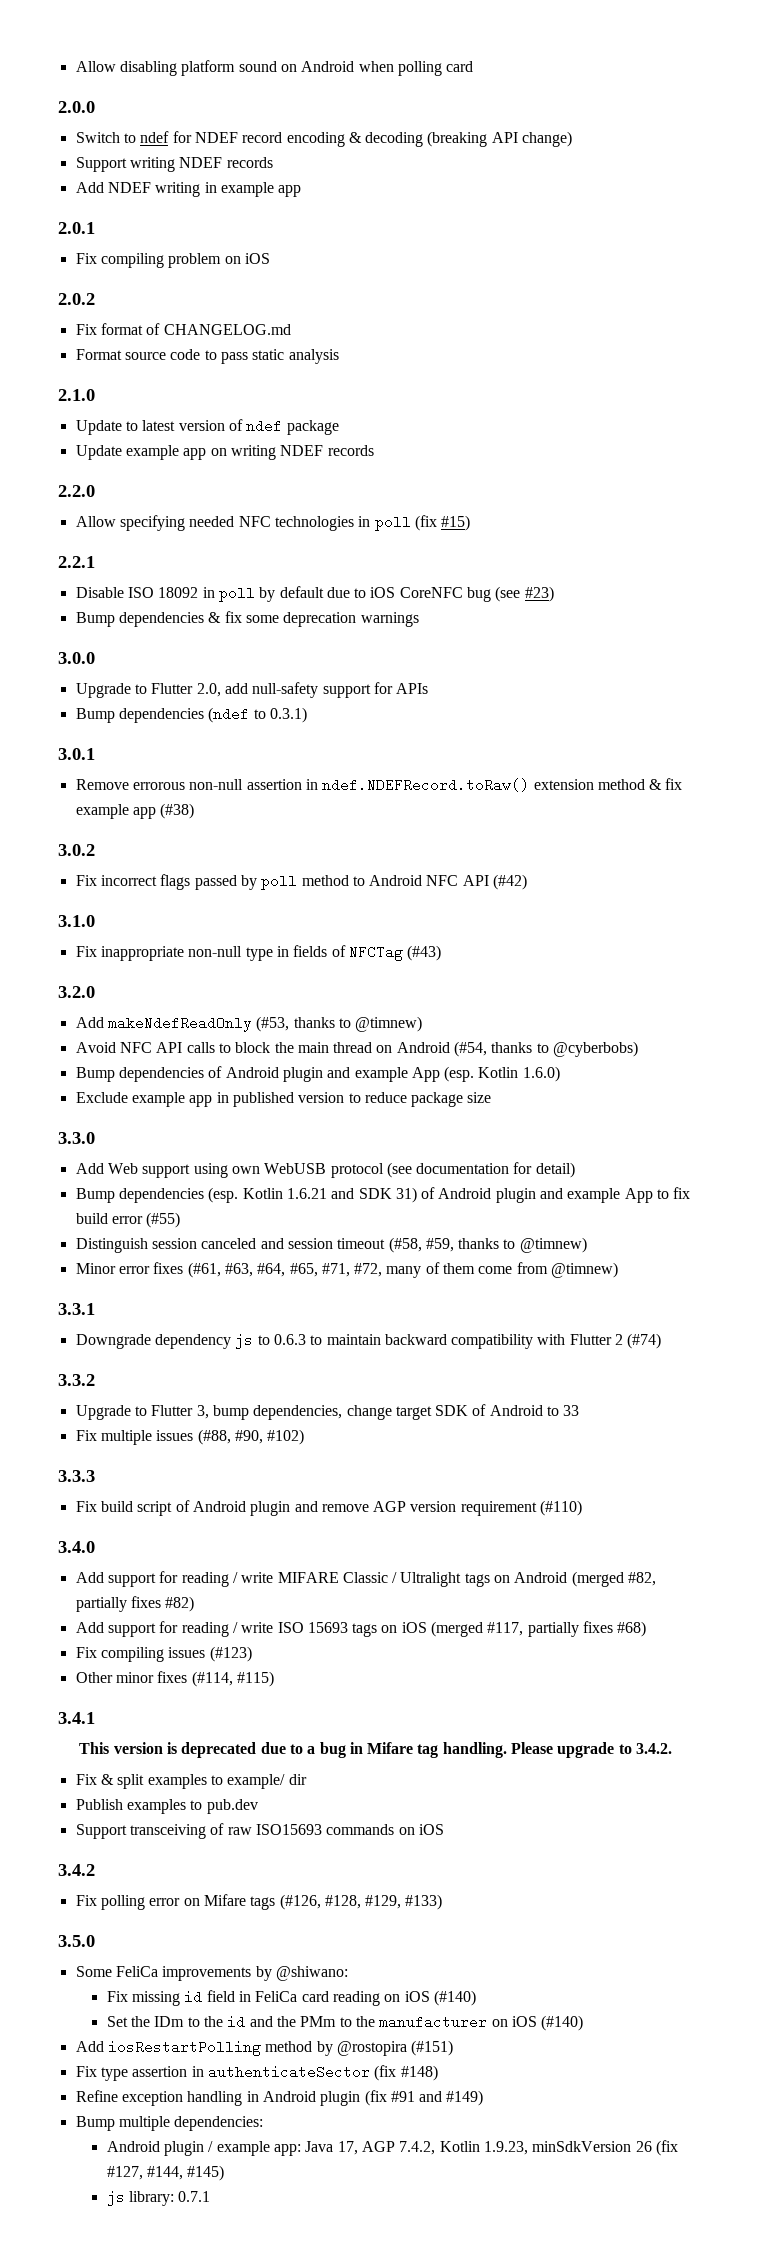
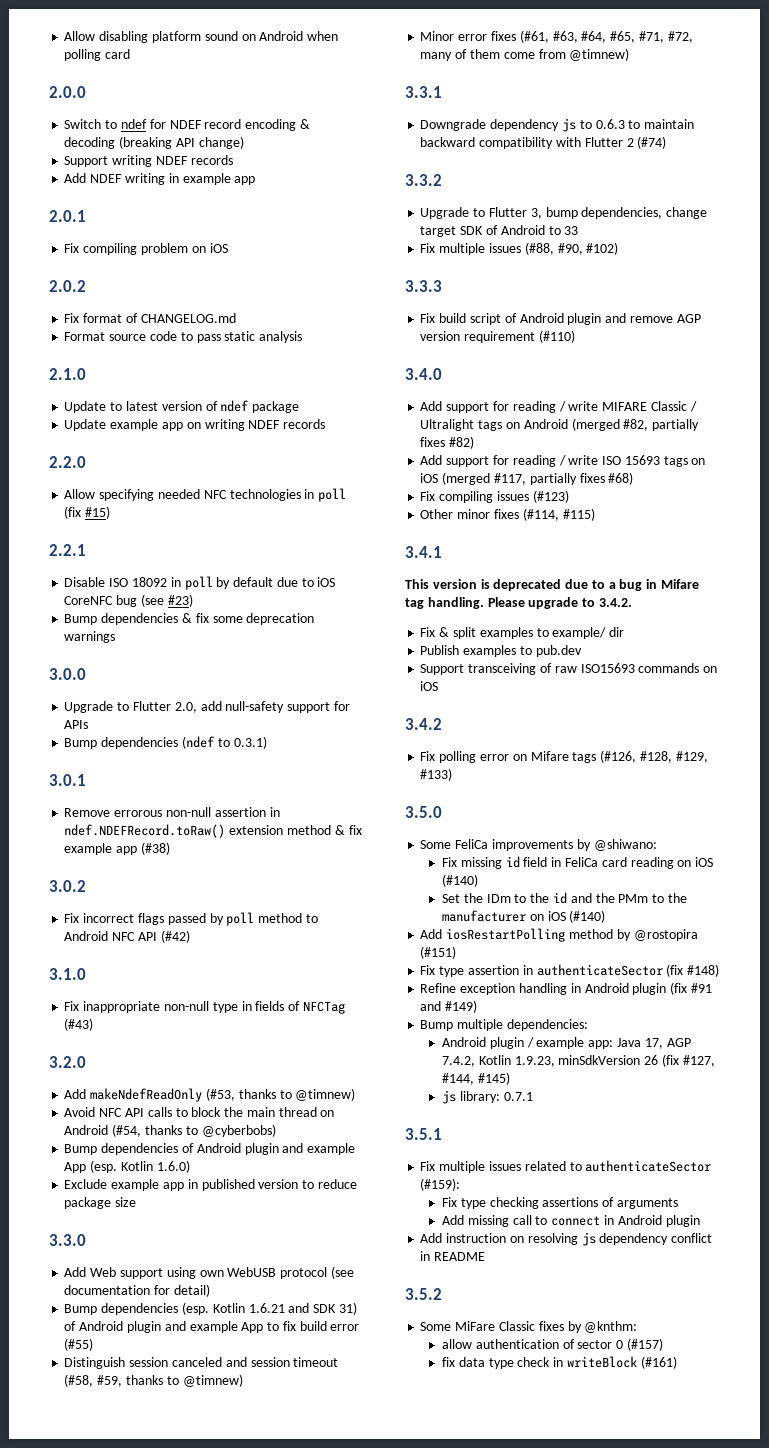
+ 3.5.1
+ Fix multiple issues related to authenticateSector (#159):
+ Fix type checking assertions of arguments
+ Add missing call to connect in Android plugin
+ Add instruction on resolving js dependency conflict in README
+ 3.5.2
+ Some MiFare Classic fixes by @knthm:
+ allow authentication of sector 0 (#157)
+ fix data type check in writeBlock (#161)

